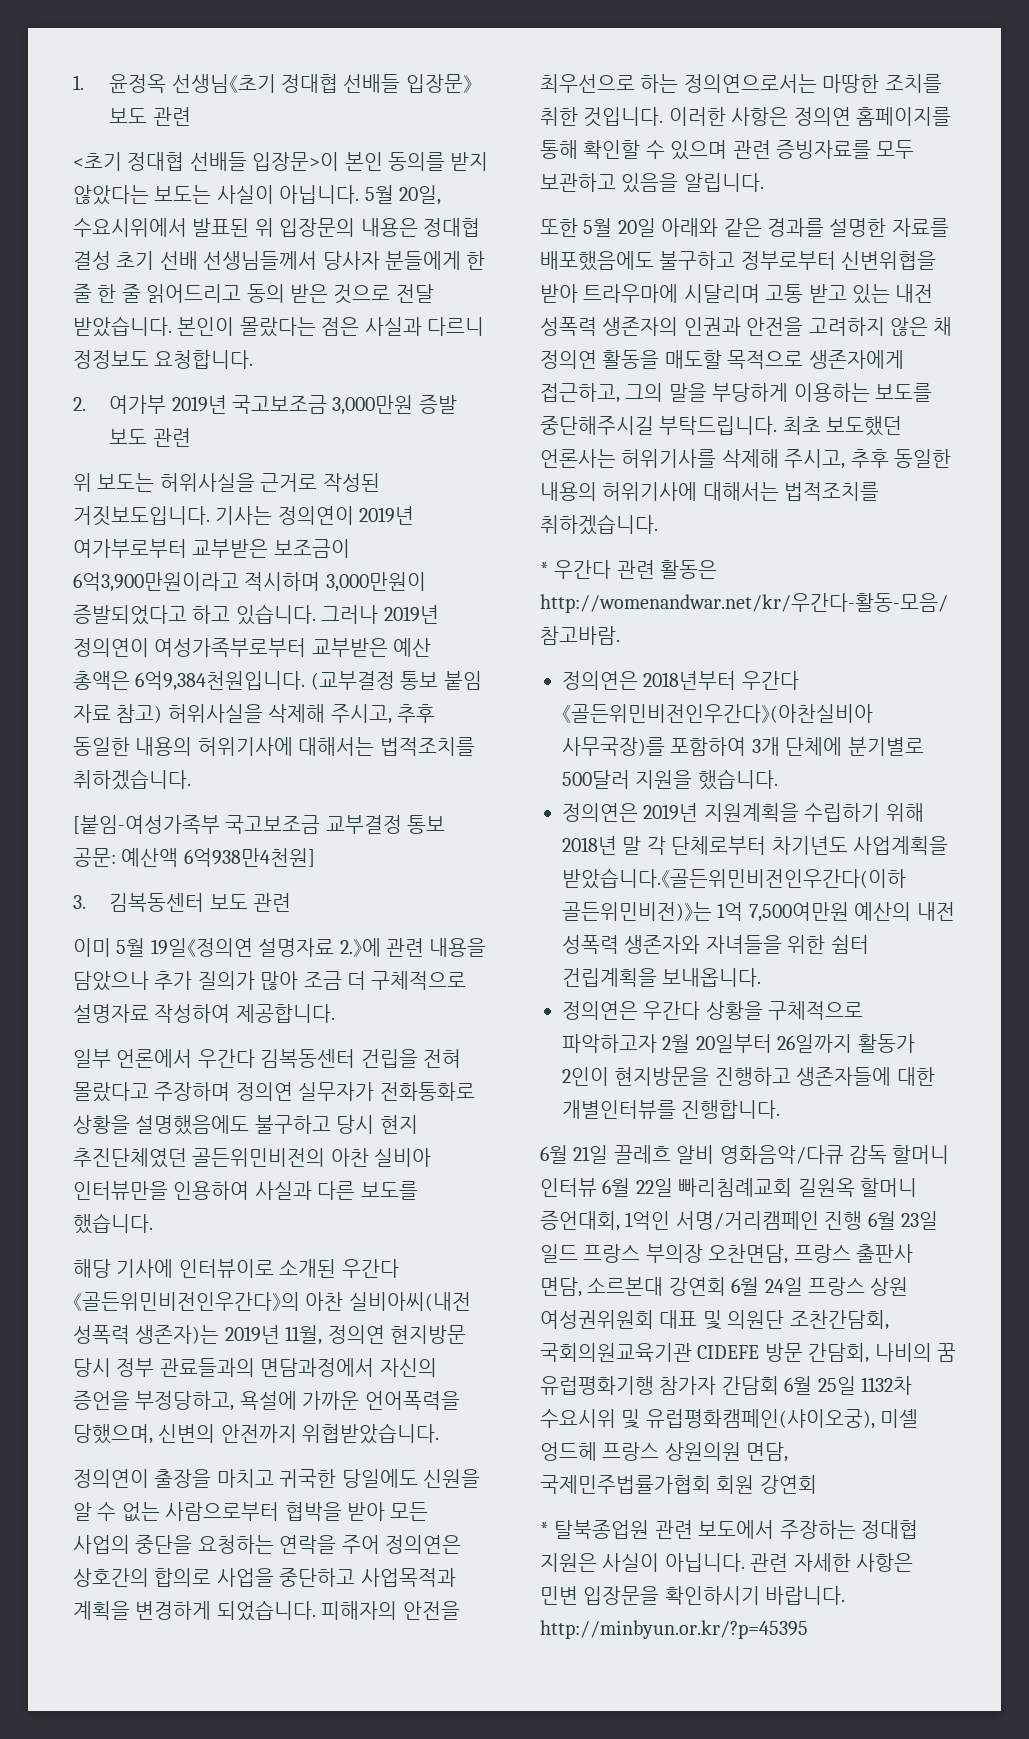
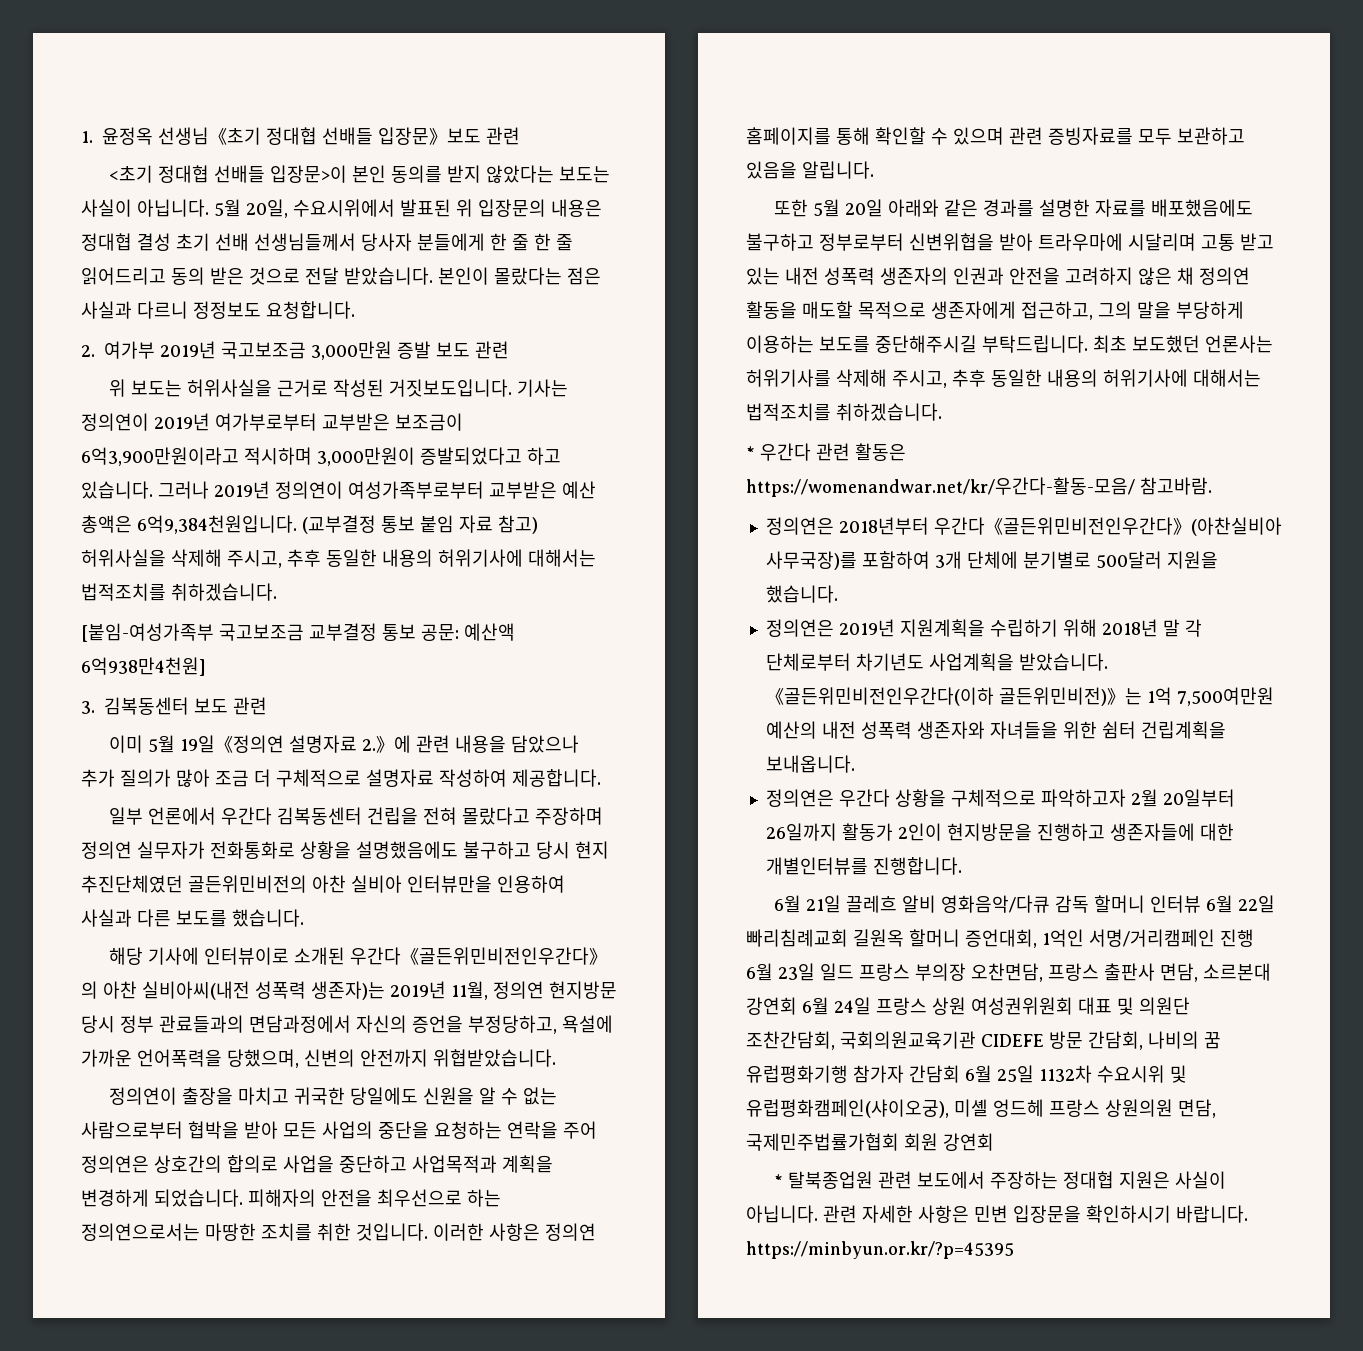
- * 우간다 관련 활동은 http://womenandwar.net/kr/우간다-활동-모음/ 참고바람.
+ * 우간다 관련 활동은 https://womenandwar.net/kr/우간다-활동-모음/ 참고바람.
- 관련 자세한 사항은 민변 입장문을 확인하시기 바랍니다. http://minbyun.or.kr/?p=45395
+ 관련 자세한 사항은 민변 입장문을 확인하시기 바랍니다. https://minbyun.or.kr/?p=45395

